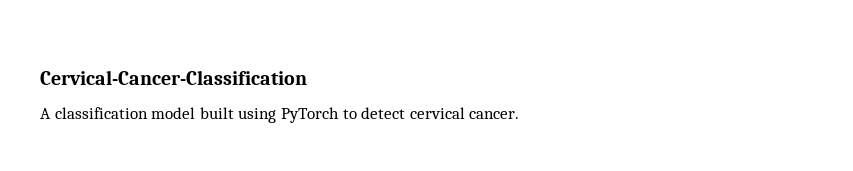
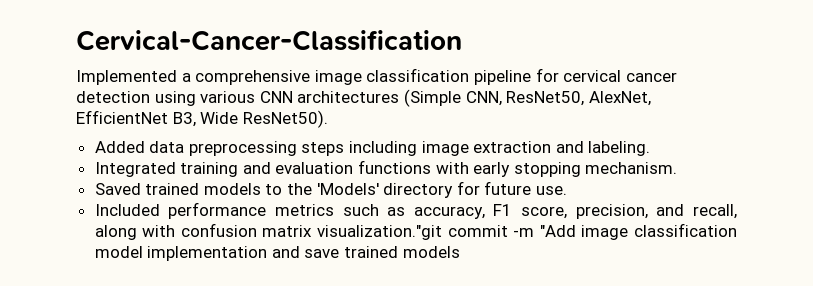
- A classification model built using PyTorch to detect cervical cancer.
+ Implemented a comprehensive image classification pipeline for cervical cancer detection using various CNN architectures (Simple CNN, ResNet50, AlexNet, EfficientNet B3, Wide ResNet50).
+ Added data preprocessing steps including image extraction and labeling.
+ Integrated training and evaluation functions with early stopping mechanism.
+ Saved trained models to the 'Models' directory for future use.
+ Included performance metrics such as accuracy, F1 score, precision, and recall, along with confusion matrix visualization."git commit -m "Add image classification model implementation and save trained models

